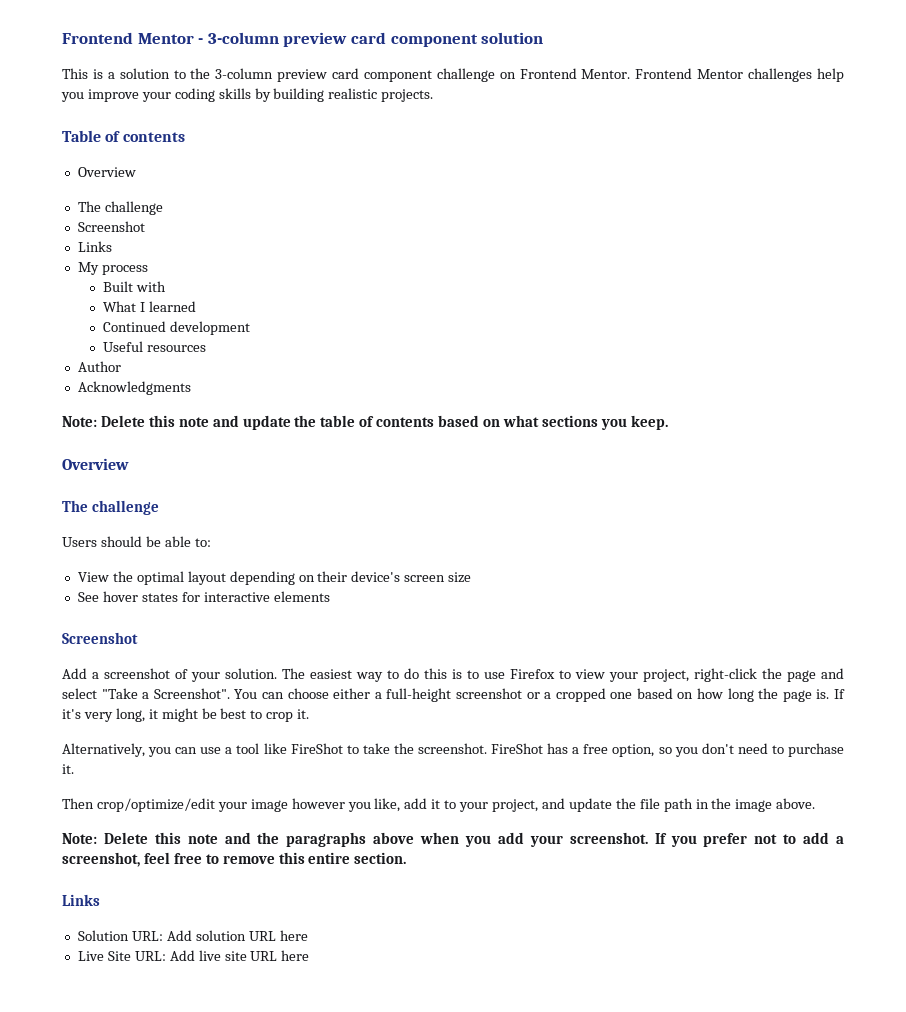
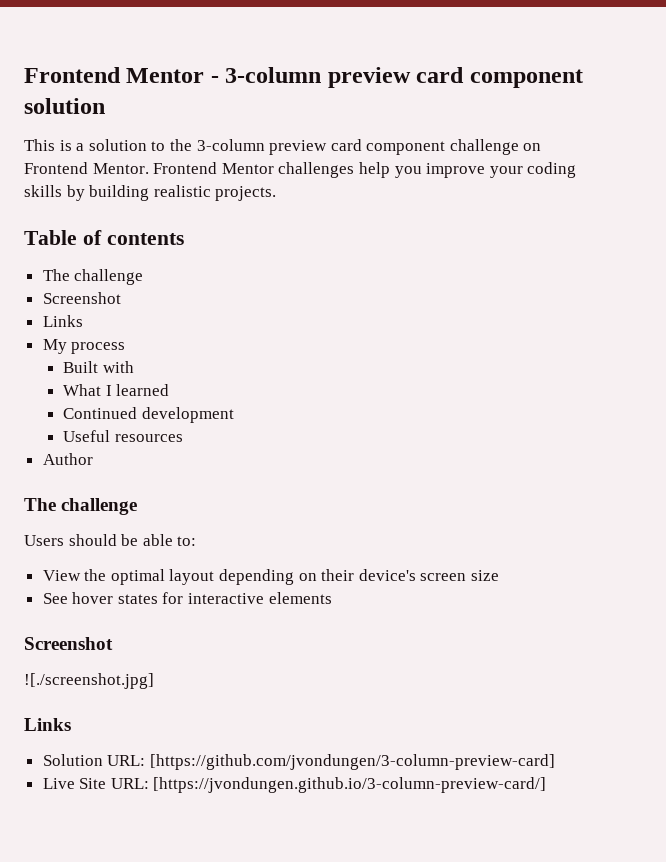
  Table of contents
- Overview
- Acknowledgments
- Note: Delete this note and update the table of contents based on what sections you keep.
- Overview
- Add a screenshot of your solution. The easiest way to do this is to use Firefox to view your project, right-click the page and select "Take a Screenshot". You can choose either a full-height screenshot or a cropped one based on how long the page is. If it's very long, it might be best to crop it.
- Alternatively, you can use a tool like FireShot to take the screenshot. FireShot has a free option, so you don't need to purchase it.
- Then crop/optimize/edit your image however you like, add it to your project, and update the file path in the image above.
- Note: Delete this note and the paragraphs above when you add your screenshot. If you prefer not to add a screenshot, feel free to remove this entire section.
+ ![./screenshot.jpg]
- Solution URL: Add solution URL here
+ Solution URL: [https://github.com/jvondungen/3-column-preview-card]
- Live Site URL: Add live site URL here
+ Live Site URL: [https://jvondungen.github.io/3-column-preview-card/]

